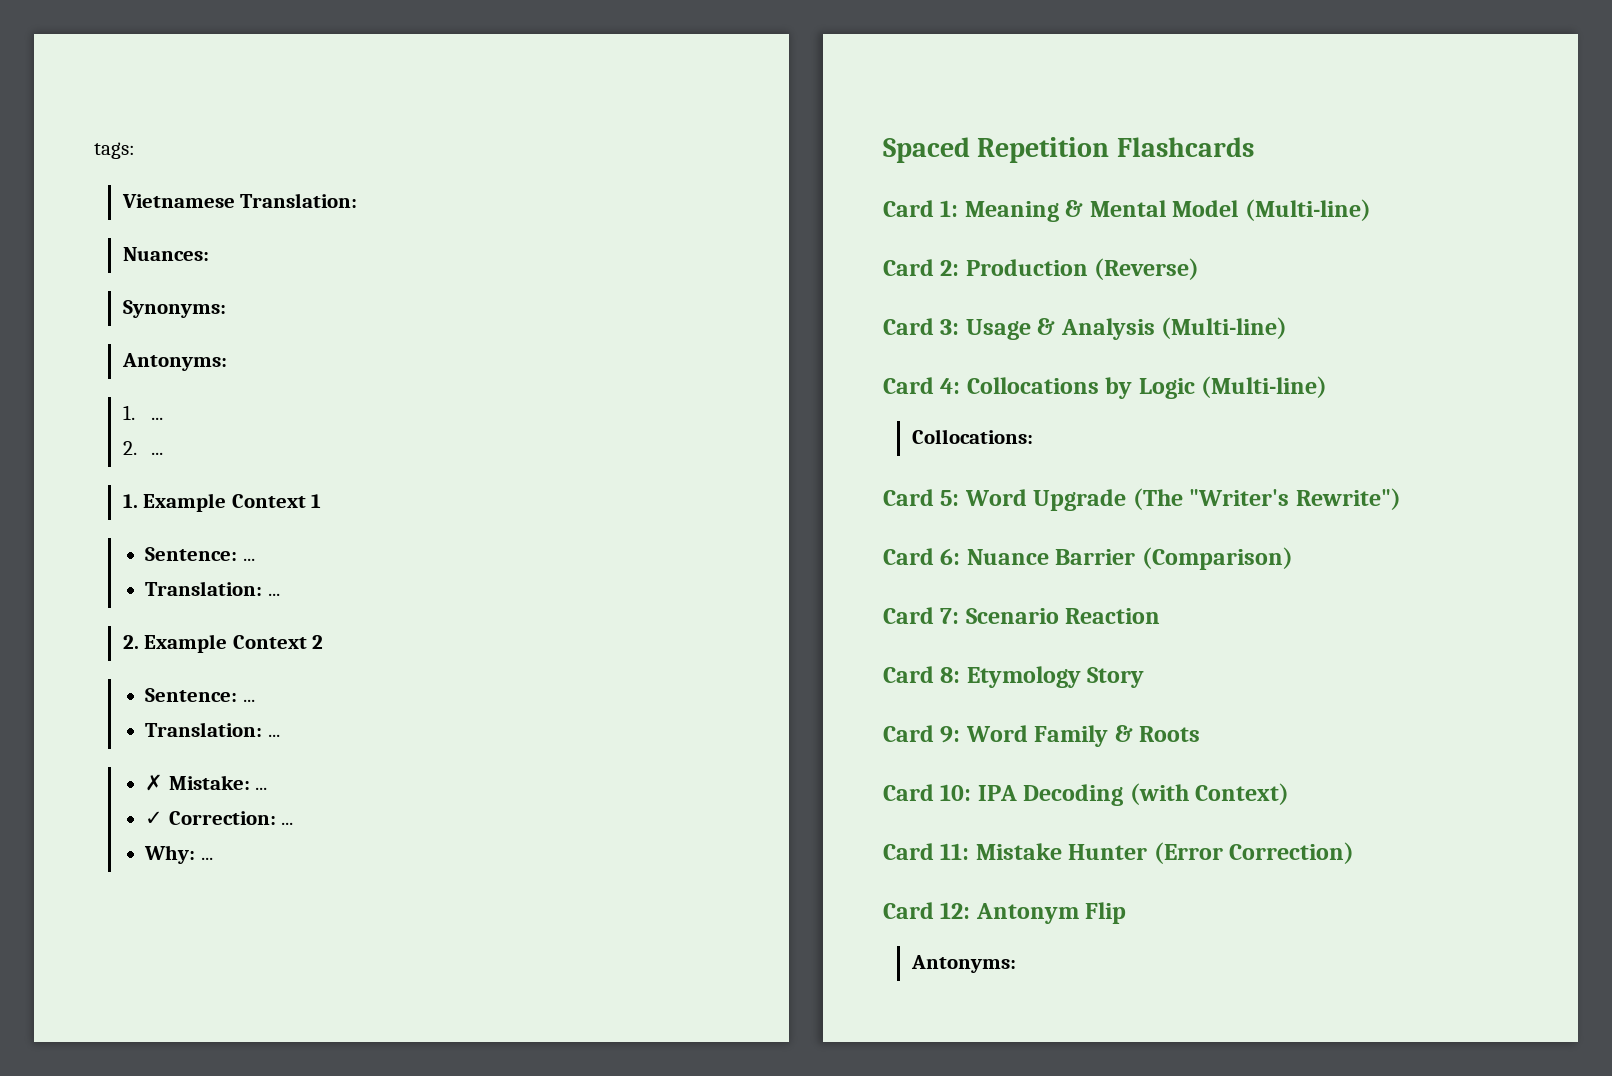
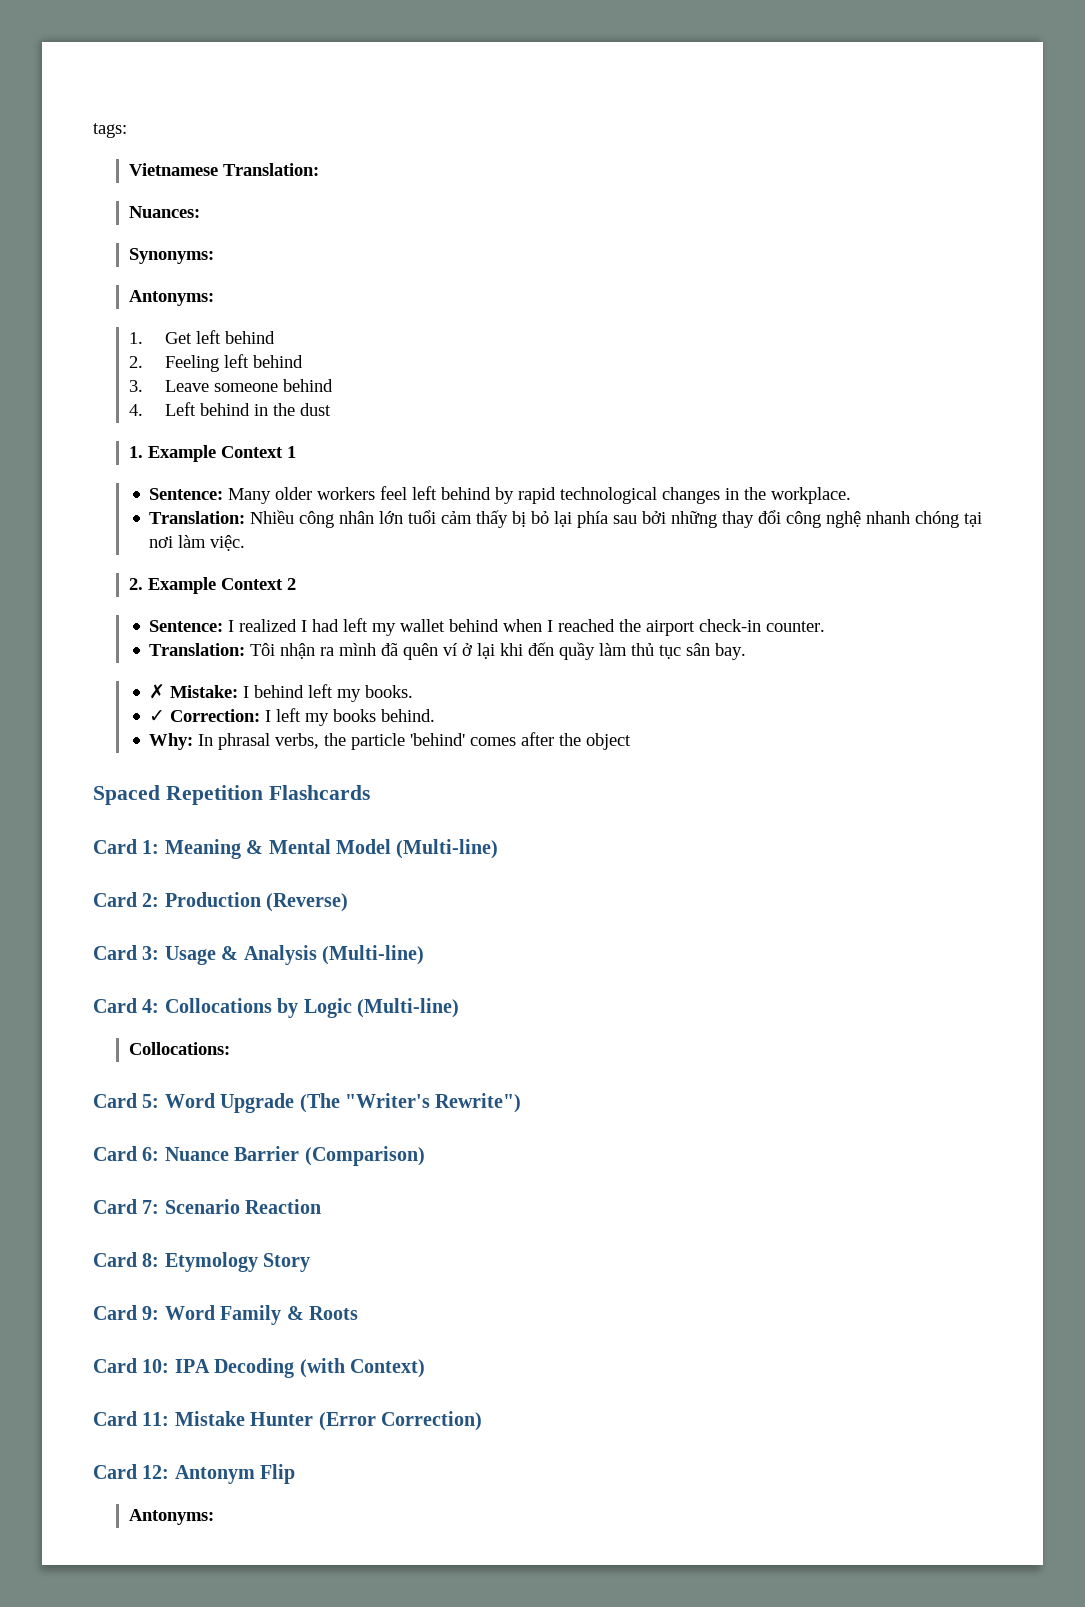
- 1. ...
- 2. ...
+ 1. Get left behind
+ 2. Feeling left behind
+ 3. Leave someone behind
+ 4. Left behind in the dust
  1. Example Context 1
- Sentence: ...
- Translation: ...
+ Sentence: Many older workers feel left behind by rapid technological changes in the workplace.
+ Translation: Nhiều công nhân lớn tuổi cảm thấy bị bỏ lại phía sau bởi những thay đổi công nghệ nhanh chóng tại nơi làm việc.
  2. Example Context 2
- Sentence: ...
- Translation: ...
- ✗ Mistake: ...
- ✓ Correction: ...
- Why: ...
+ Sentence: I realized I had left my wallet behind when I reached the airport check-in counter.
+ Translation: Tôi nhận ra mình đã quên ví ở lại khi đến quầy làm thủ tục sân bay.
+ ✗ Mistake: I behind left my books.
+ ✓ Correction: I left my books behind.
+ Why: In phrasal verbs, the particle 'behind' comes after the object

